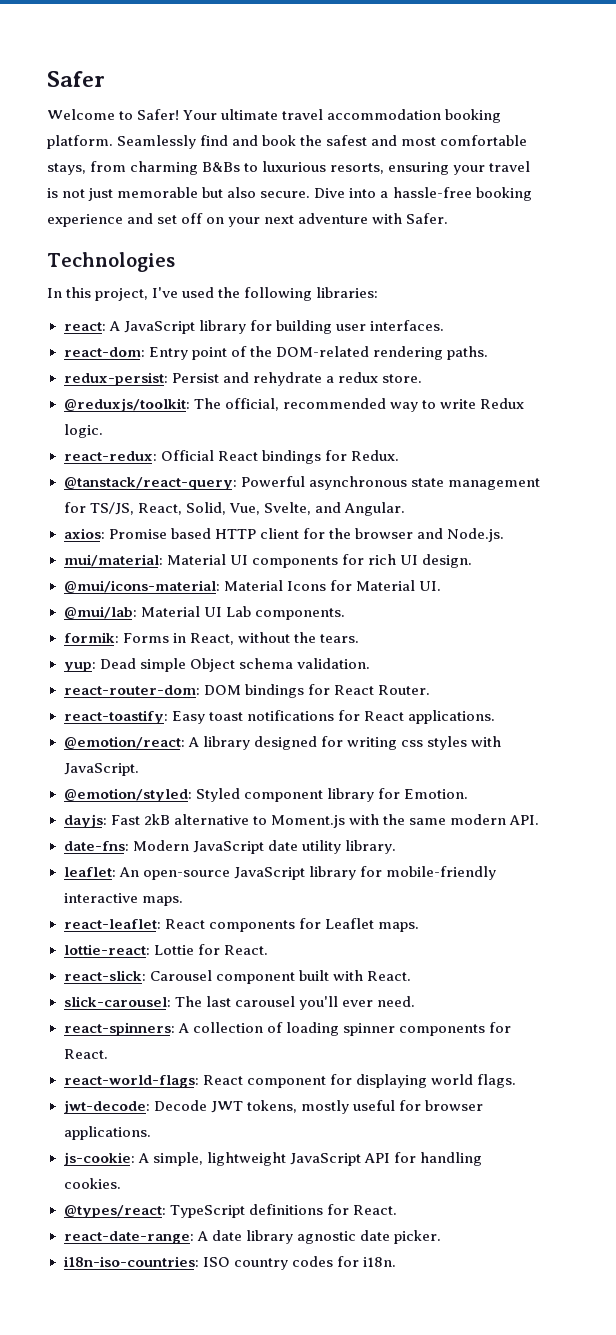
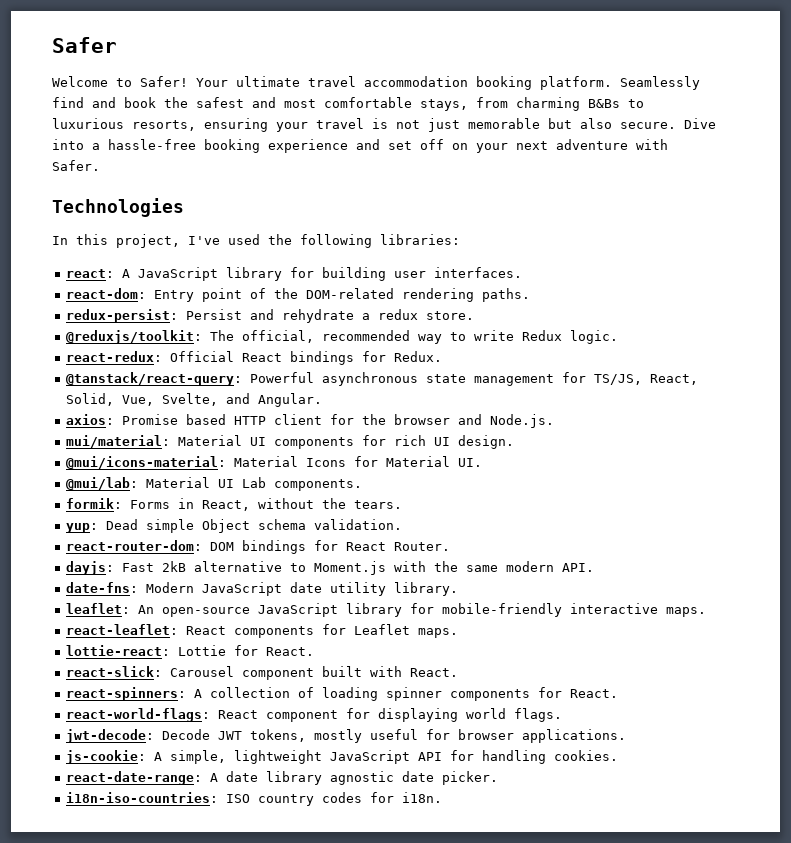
- react-toastify: Easy toast notifications for React applications.
- @emotion/react: A library designed for writing css styles with JavaScript.
- @emotion/styled: Styled component library for Emotion.
- slick-carousel: The last carousel you'll ever need.
- @types/react: TypeScript definitions for React.

